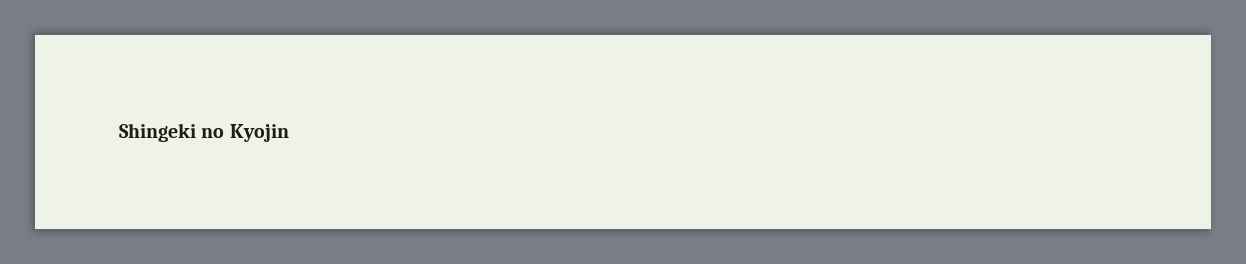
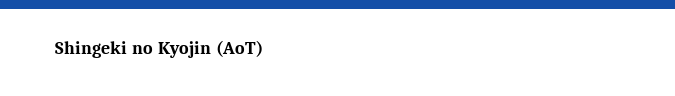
- Shingeki no Kyojin
+ Shingeki no Kyojin (AoT)

